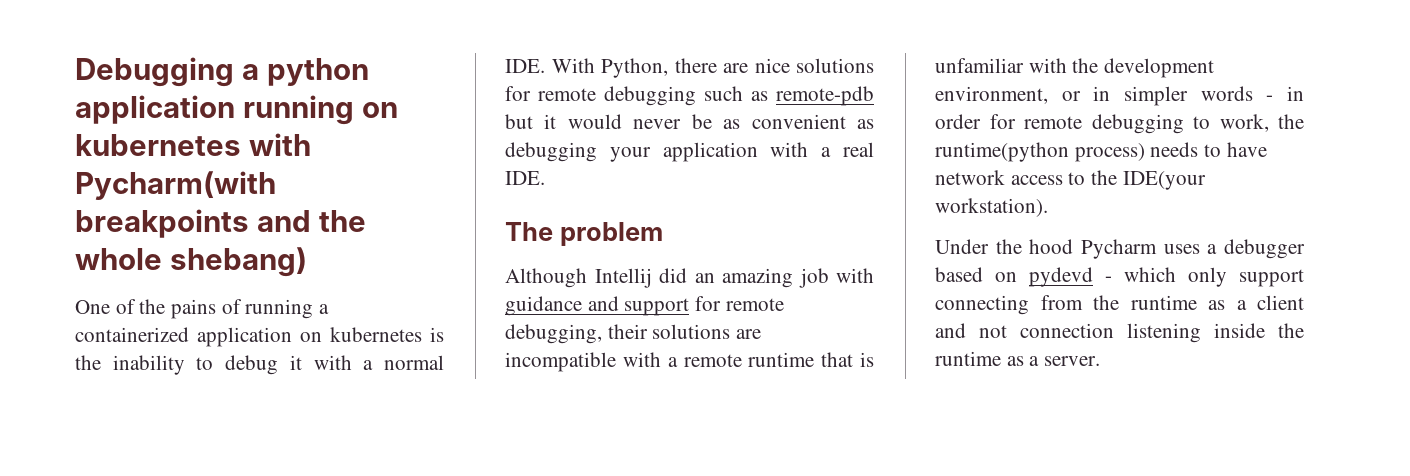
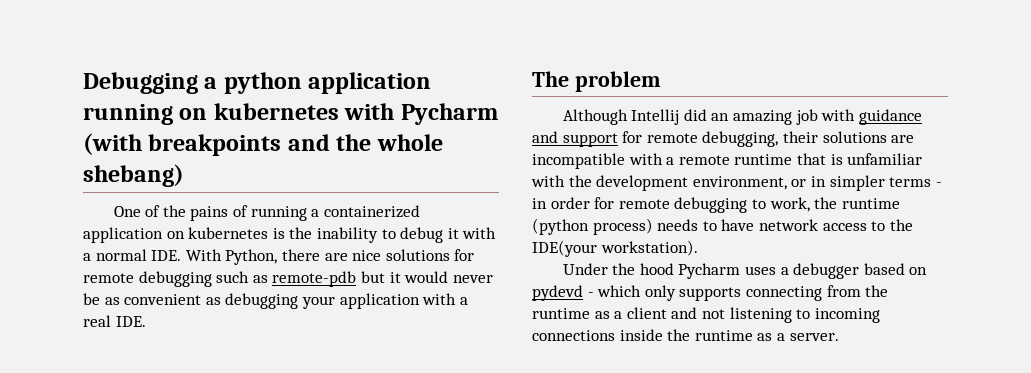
- Debugging a python application running on kubernetes with Pycharm(with breakpoints and the whole shebang)
+ Debugging a python application running on kubernetes with Pycharm (with breakpoints and the whole shebang)
- Although Intellij did an amazing job with guidance and support for remote debugging, their solutions are incompatible with a remote runtime that is unfamiliar with the development environment, or in simpler words - in order for remote debugging to work, the runtime(python process) needs to have network access to the IDE(your workstation).
+ Although Intellij did an amazing job with guidance and support for remote debugging, their solutions are incompatible with a remote runtime that is unfamiliar with the development environment, or in simpler terms - in order for remote debugging to work, the runtime (python process) needs to have network access to the IDE(your workstation).
- Under the hood Pycharm uses a debugger based on pydevd - which only support connecting from the runtime as a client and not connection listening inside the runtime as a server.
+ Under the hood Pycharm uses a debugger based on pydevd - which only supports connecting from the runtime as a client and not listening to incoming connections inside the runtime as a server.

